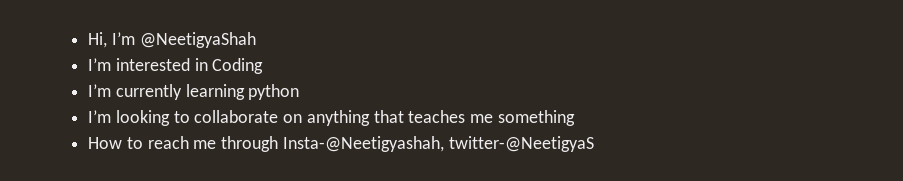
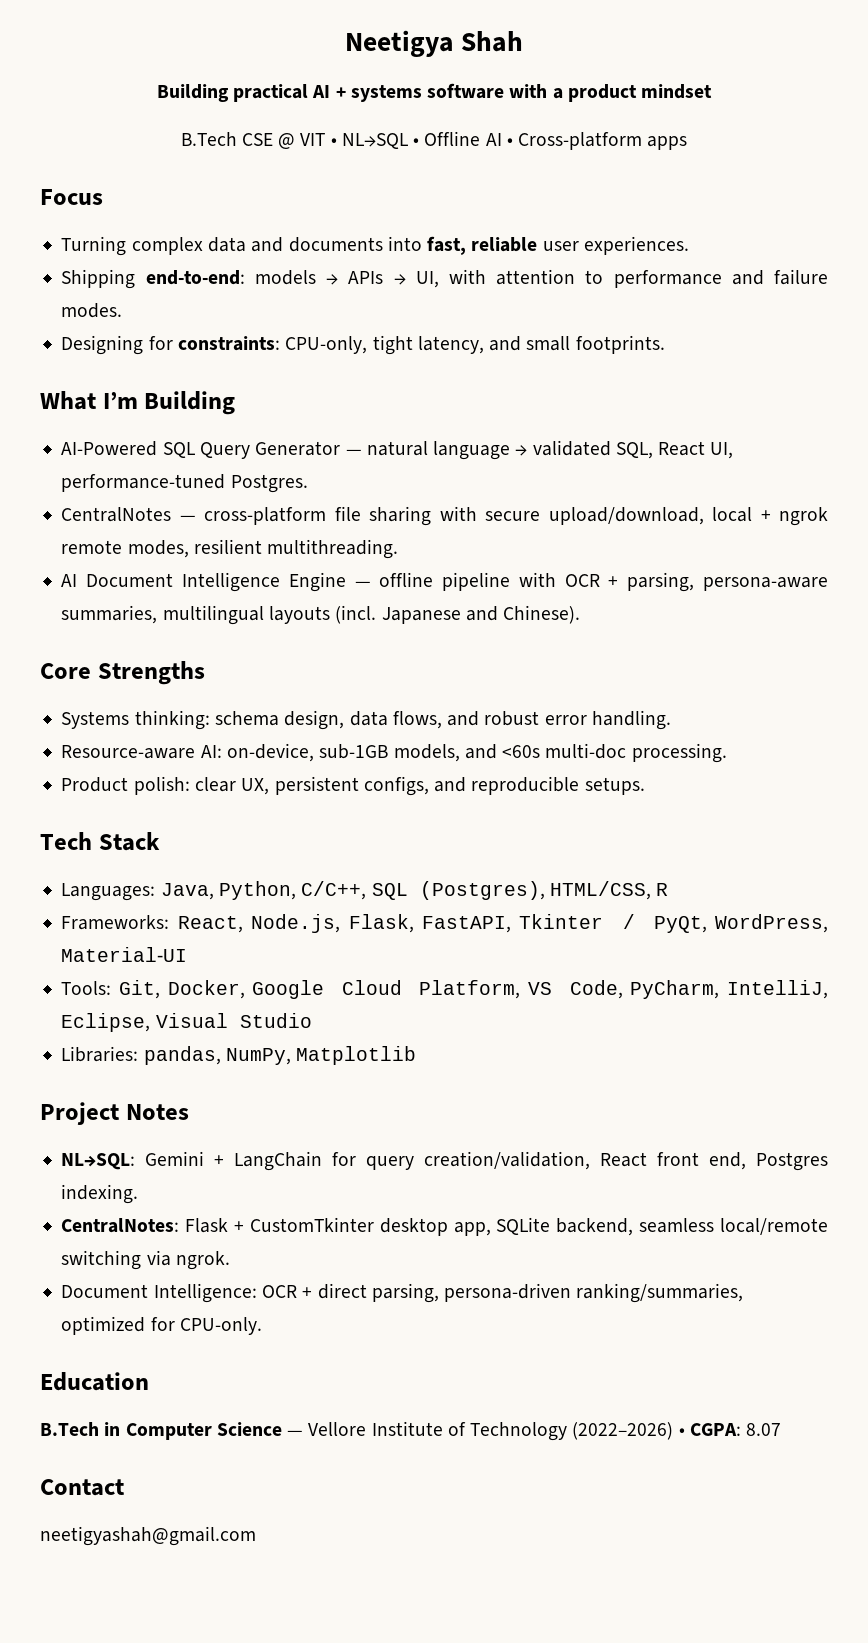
- Hi, I’m @NeetigyaShah
- I’m interested in Coding
- I’m currently learning python
- I’m looking to collaborate on anything that teaches me something
- How to reach me through Insta-@Neetigyashah, twitter-@NeetigyaS
+ Neetigya Shah
+ Building practical AI + systems software with a product mindset
+ B.Tech CSE @ VIT • NL→SQL • Offline AI • Cross-platform apps
+ Focus
+ Turning complex data and documents into fast, reliable user experiences.
+ Shipping end-to-end: models → APIs → UI, with attention to performance and failure modes.
+ Designing for constraints: CPU-only, tight latency, and small footprints.
+ What I’m Building
+ AI‑Powered SQL Query Generator — natural language → validated SQL, React UI, performance‑tuned Postgres.
+ CentralNotes — cross‑platform file sharing with secure upload/download, local + ngrok remote modes, resilient multithreading.
+ AI Document Intelligence Engine — offline pipeline with OCR + parsing, persona‑aware summaries, multilingual layouts (incl. Japanese and Chinese).
+ Core Strengths
+ Systems thinking: schema design, data flows, and robust error handling.
+ Resource-aware AI: on‑device, sub-1GB models, and <60s multi-doc processing.
+ Product polish: clear UX, persistent configs, and reproducible setups.
+ Tech Stack
+ Languages: Java, Python, C/C++, SQL (Postgres), HTML/CSS, R
+ Frameworks: React, Node.js, Flask, FastAPI, Tkinter / PyQt, WordPress, Material‑UI
+ Tools: Git, Docker, Google Cloud Platform, VS Code, PyCharm, IntelliJ, Eclipse, Visual Studio
+ Libraries: pandas, NumPy, Matplotlib
+ Project Notes
+ NL→SQL: Gemini + LangChain for query creation/validation, React front end, Postgres indexing.
+ CentralNotes: Flask + CustomTkinter desktop app, SQLite backend, seamless local/remote switching via ngrok.
+ Document Intelligence: OCR + direct parsing, persona‑driven ranking/summaries, optimized for CPU‑only.
+ Education
+ B.Tech in Computer Science — Vellore Institute of Technology (2022–2026) • CGPA: 8.07
+ Contact
+ neetigyashah@gmail.com

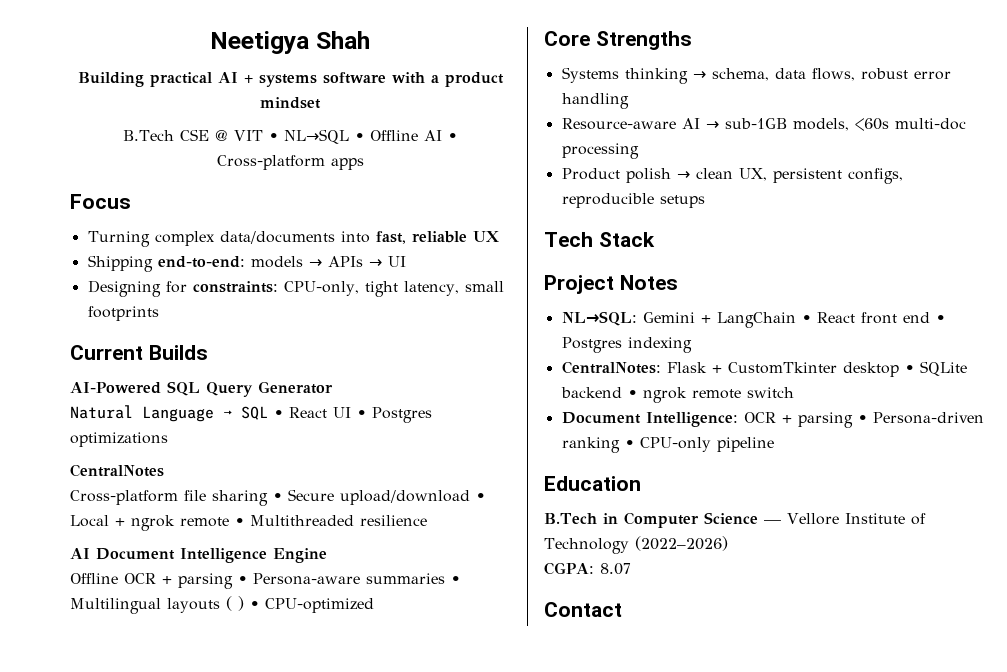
- Turning complex data and documents into fast, reliable user experiences.
+ Turning complex data/documents into fast, reliable UX
- Shipping end-to-end: models → APIs → UI, with attention to performance and failure modes.
+ Shipping end-to-end: models → APIs → UI
- Designing for constraints: CPU-only, tight latency, and small footprints.
- What I’m Building
- AI‑Powered SQL Query Generator — natural language → validated SQL, React UI, performance‑tuned Postgres.
- CentralNotes — cross‑platform file sharing with secure upload/download, local + ngrok remote modes, resilient multithreading.
- AI Document Intelligence Engine — offline pipeline with OCR + parsing, persona‑aware summaries, multilingual layouts (incl. Japanese and Chinese).
+ Designing for constraints: CPU-only, tight latency, small footprints
+ Current Builds
+ AI-Powered SQL Query Generator
+ Natural Language → SQL • React UI • Postgres optimizations
+ CentralNotes
+ Cross-platform file sharing • Secure upload/download • Local + ngrok remote • Multithreaded resilience
+ AI Document Intelligence Engine
+ Offline OCR + parsing • Persona-aware summaries • Multilingual layouts ( ) • CPU-optimized
- Systems thinking: schema design, data flows, and robust error handling.
+ Systems thinking → schema, data flows, robust error handling
- Resource-aware AI: on‑device, sub-1GB models, and <60s multi-doc processing.
+ Resource-aware AI → sub-1GB models, <60s multi-doc processing
- Product polish: clear UX, persistent configs, and reproducible setups.
+ Product polish → clean UX, persistent configs, reproducible setups
  Tech Stack
- Languages: Java, Python, C/C++, SQL (Postgres), HTML/CSS, R
- Frameworks: React, Node.js, Flask, FastAPI, Tkinter / PyQt, WordPress, Material‑UI
- Tools: Git, Docker, Google Cloud Platform, VS Code, PyCharm, IntelliJ, Eclipse, Visual Studio
- Libraries: pandas, NumPy, Matplotlib
- NL→SQL: Gemini + LangChain for query creation/validation, React front end, Postgres indexing.
+ NL→SQL: Gemini + LangChain • React front end • Postgres indexing
- CentralNotes: Flask + CustomTkinter desktop app, SQLite backend, seamless local/remote switching via ngrok.
- Document Intelligence: OCR + direct parsing, persona‑driven ranking/summaries, optimized for CPU‑only.
+ CentralNotes: Flask + CustomTkinter desktop • SQLite backend • ngrok remote switch
+ Document Intelligence: OCR + parsing • Persona-driven ranking • CPU-only pipeline
- B.Tech in Computer Science — Vellore Institute of Technology (2022–2026) • CGPA: 8.07
+ B.Tech in Computer Science — Vellore Institute of Technology (2022–2026)
+ CGPA: 8.07
- neetigyashah@gmail.com

